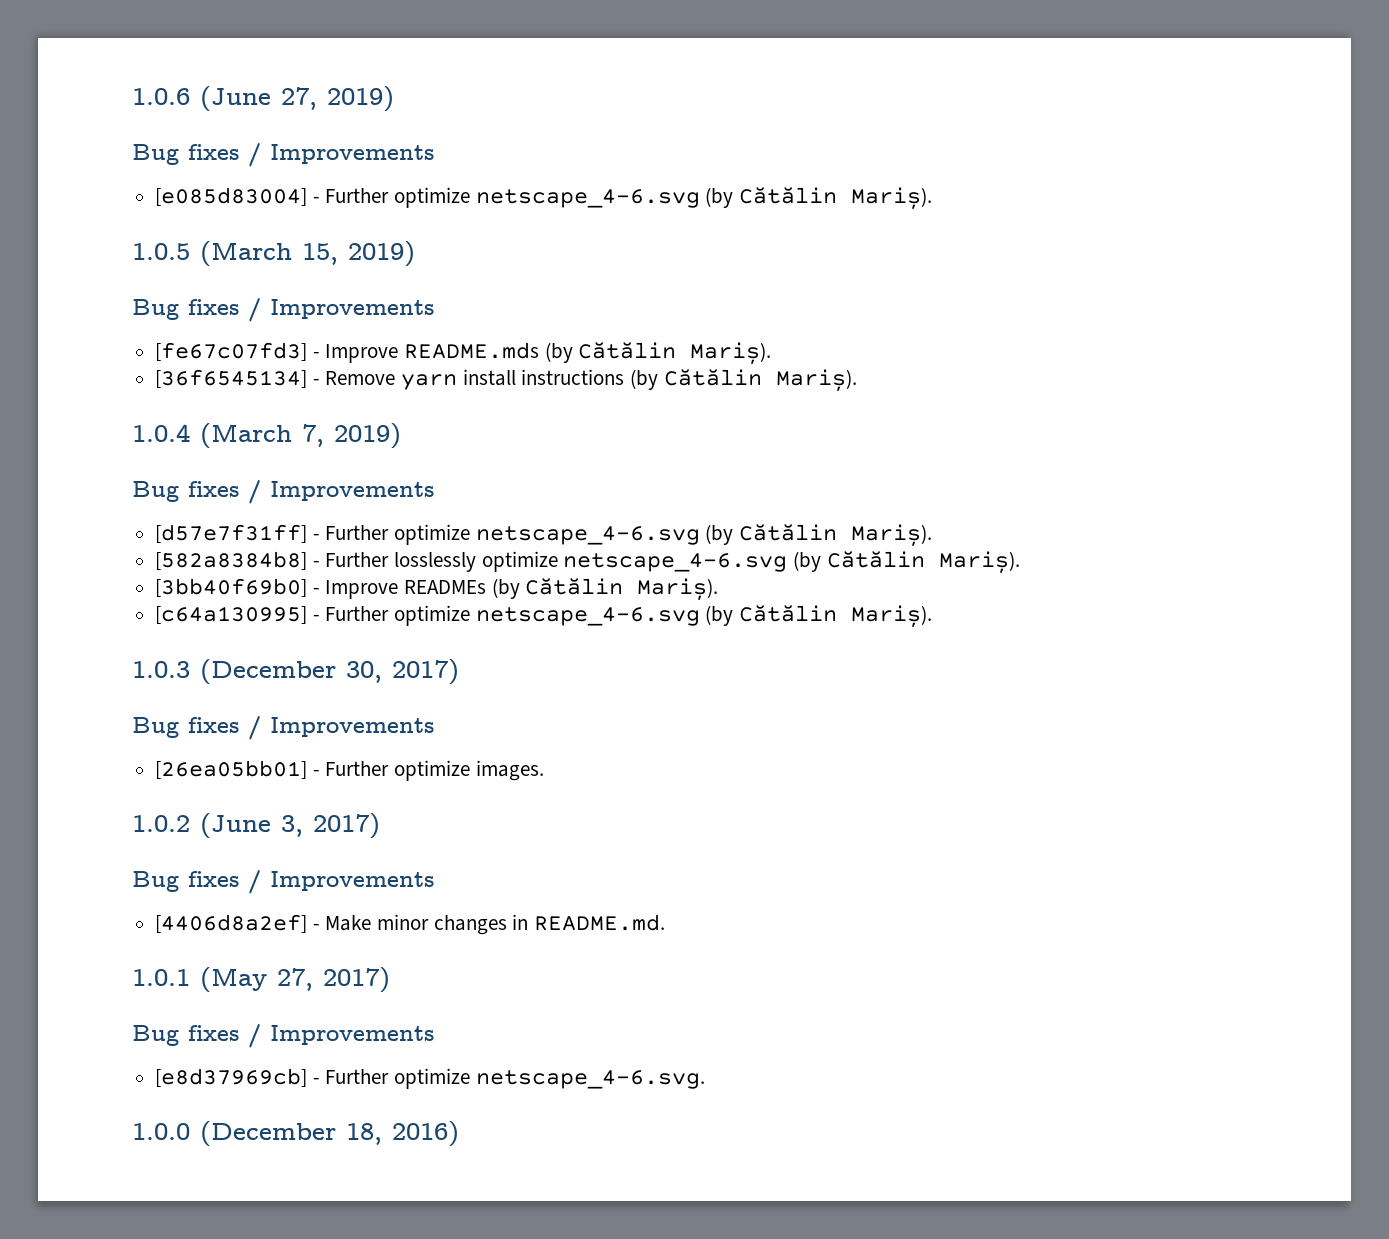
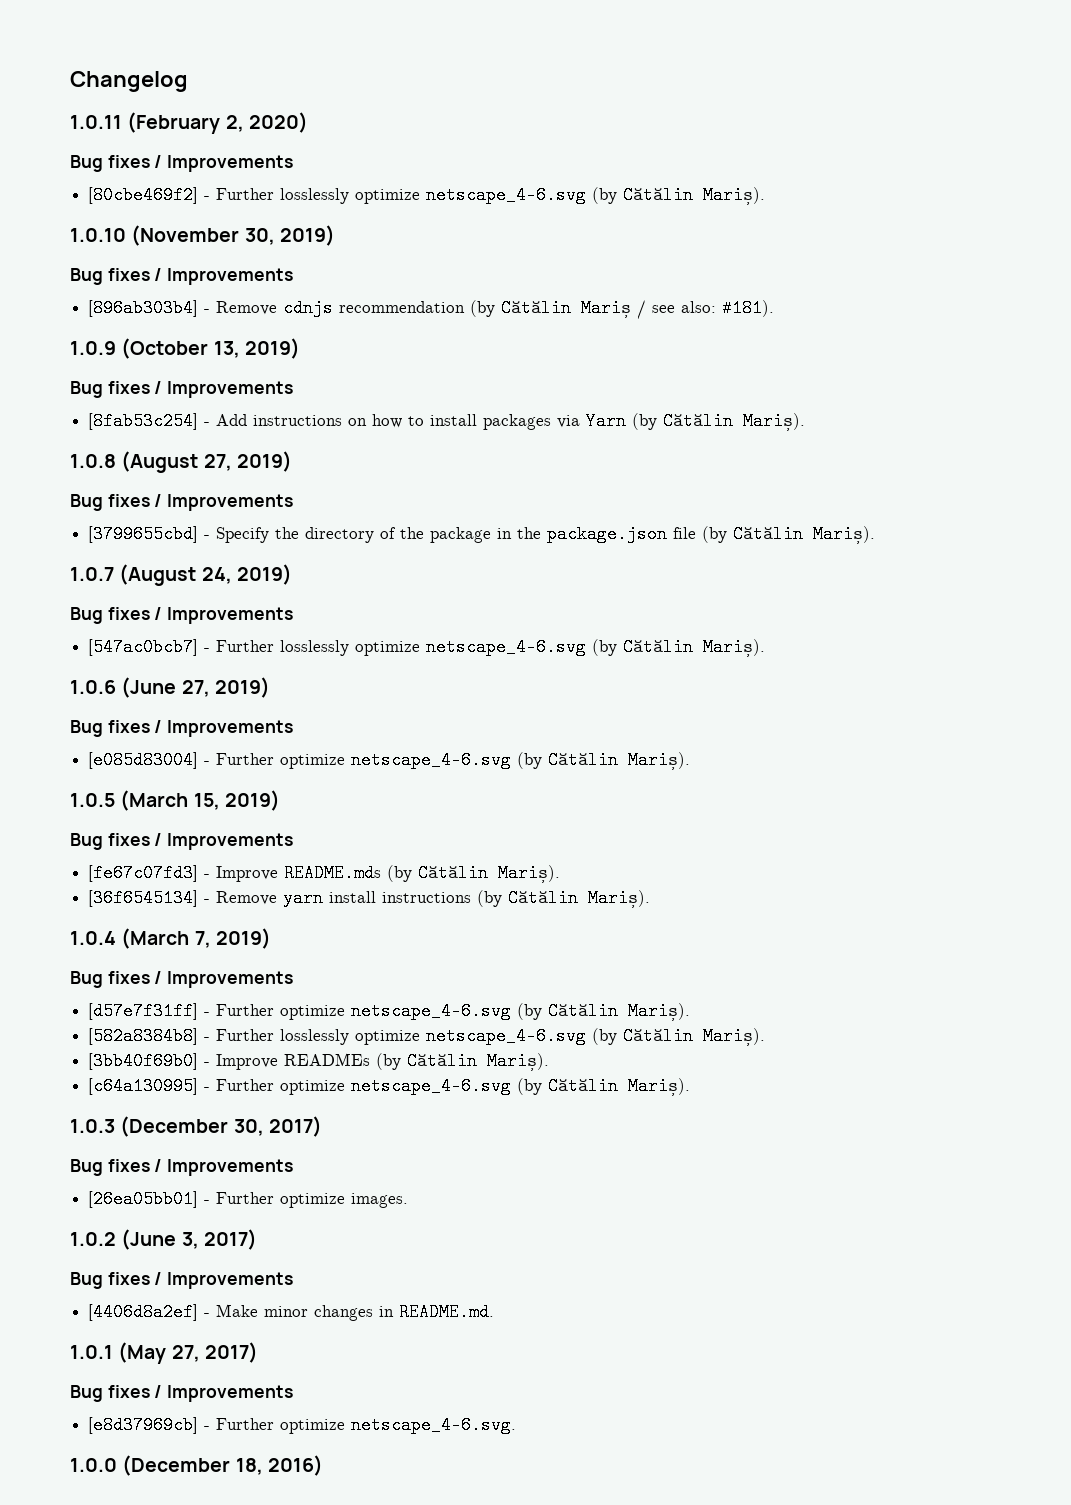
+ Changelog
+ 1.0.11 (February 2, 2020)
+ Bug fixes / Improvements
+ [80cbe469f2] - Further losslessly optimize netscape_4-6.svg (by Cătălin Mariș).
+ 1.0.10 (November 30, 2019)
+ Bug fixes / Improvements
+ [896ab303b4] - Remove cdnjs recommendation (by Cătălin Mariș / see also: #181).
+ 1.0.9 (October 13, 2019)
+ Bug fixes / Improvements
+ [8fab53c254] - Add instructions on how to install packages via Yarn (by Cătălin Mariș).
+ 1.0.8 (August 27, 2019)
+ Bug fixes / Improvements
+ [3799655cbd] - Specify the directory of the package in the package.json file (by Cătălin Mariș).
+ 1.0.7 (August 24, 2019)
+ Bug fixes / Improvements
+ [547ac0bcb7] - Further losslessly optimize netscape_4-6.svg (by Cătălin Mariș).

